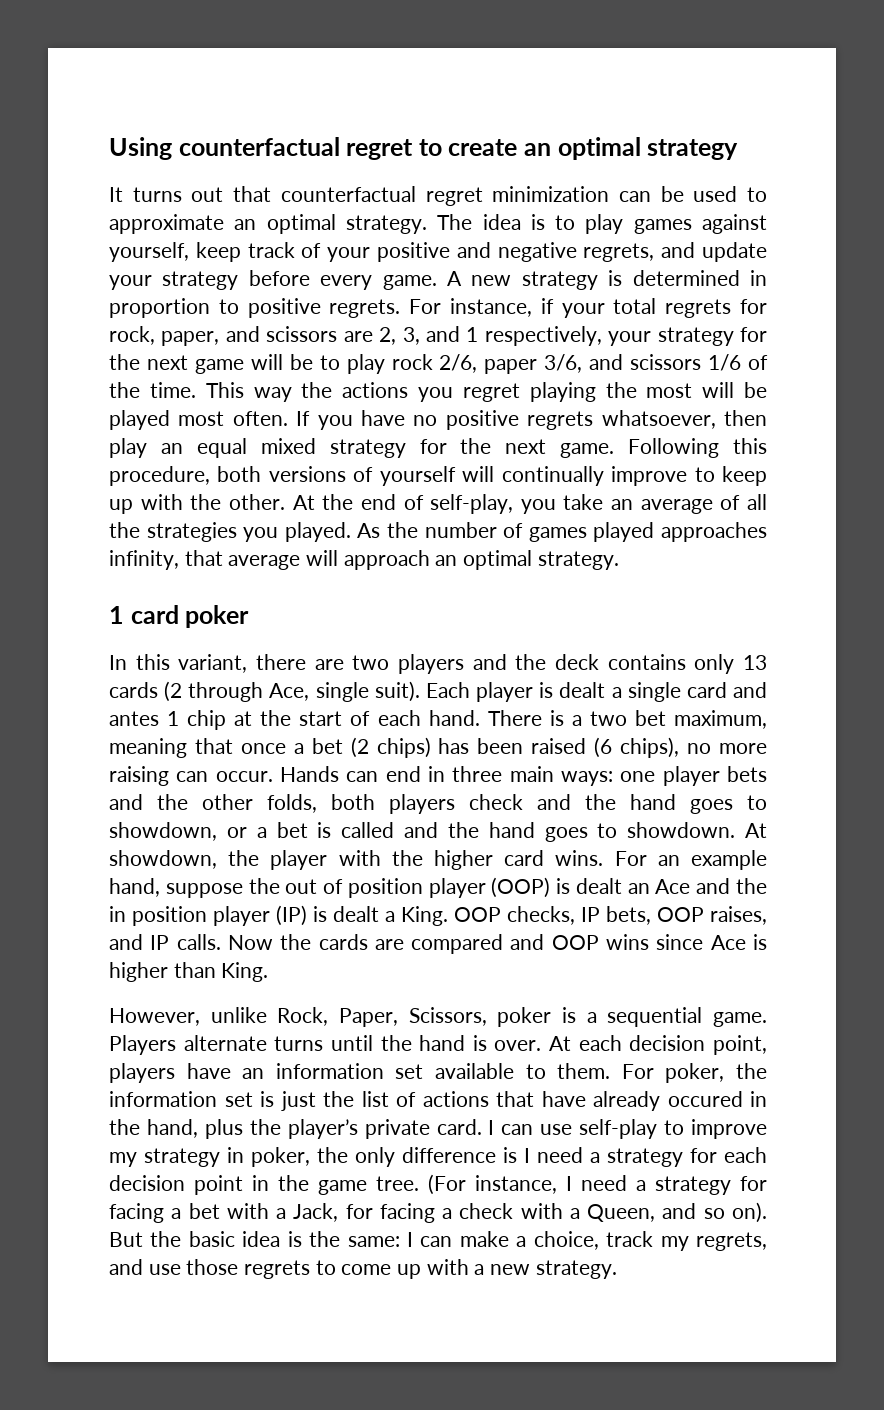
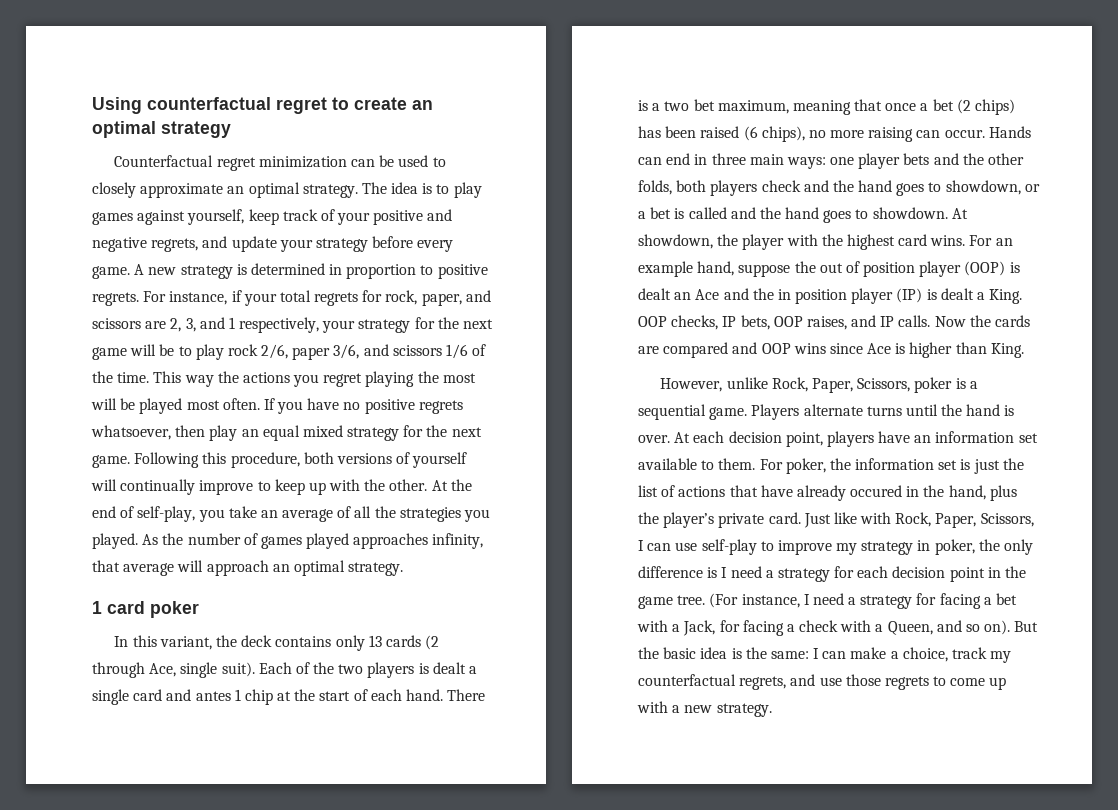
- It turns out that counterfactual regret minimization can be used to approximate an optimal strategy.
+ Counterfactual regret minimization can be used to closely approximate an optimal strategy.
- In this variant, there are two players and the deck contains only 13 cards (2 through Ace, single suit).
+ In this variant, the deck contains only 13 cards (2 through Ace, single suit).
- Each player is dealt a single card and antes 1 chip at the start of each hand.
+ Each of the two players is dealt a single card and antes 1 chip at the start of each hand.
- At showdown, the player with the higher card wins.
+ At showdown, the player with the highest card wins.
- I can use self-play to improve my strategy in poker, the only difference is I need a strategy for each decision point in the game tree.
+ Just like with Rock, Paper, Scissors, I can use self-play to improve my strategy in poker, the only difference is I need a strategy for each decision point in the game tree.
- But the basic idea is the same: I can make a choice, track my regrets, and use those regrets to come up with a new strategy.
+ But the basic idea is the same: I can make a choice, track my counterfactual regrets, and use those regrets to come up with a new strategy.

